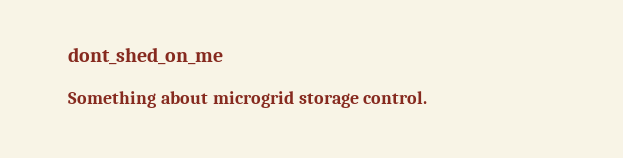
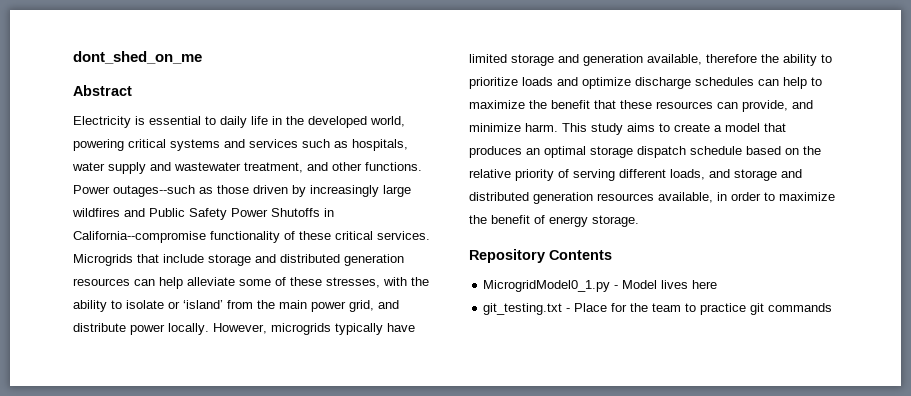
- Something about microgrid storage control.
+ Abstract
+ Electricity is essential to daily life in the developed world, powering critical systems and services such as hospitals, water supply and wastewater treatment, and other functions. Power outages--such as those driven by increasingly large wildfires and Public Safety Power Shutoffs in California--compromise functionality of these critical services. Microgrids that include storage and distributed generation resources can help alleviate some of these stresses, with the ability to isolate or ‘island’ from the main power grid, and distribute power locally. However, microgrids typically have limited storage and generation available, therefore the ability to prioritize loads and optimize discharge schedules can help to maximize the benefit that these resources can provide, and minimize harm. This study aims to create a model that produces an optimal storage dispatch schedule based on the relative priority of serving different loads, and storage and distributed generation resources available, in order to maximize the benefit of energy storage.
+ Repository Contents
+ MicrogridModel0_1.py - Model lives here
+ git_testing.txt - Place for the team to practice git commands

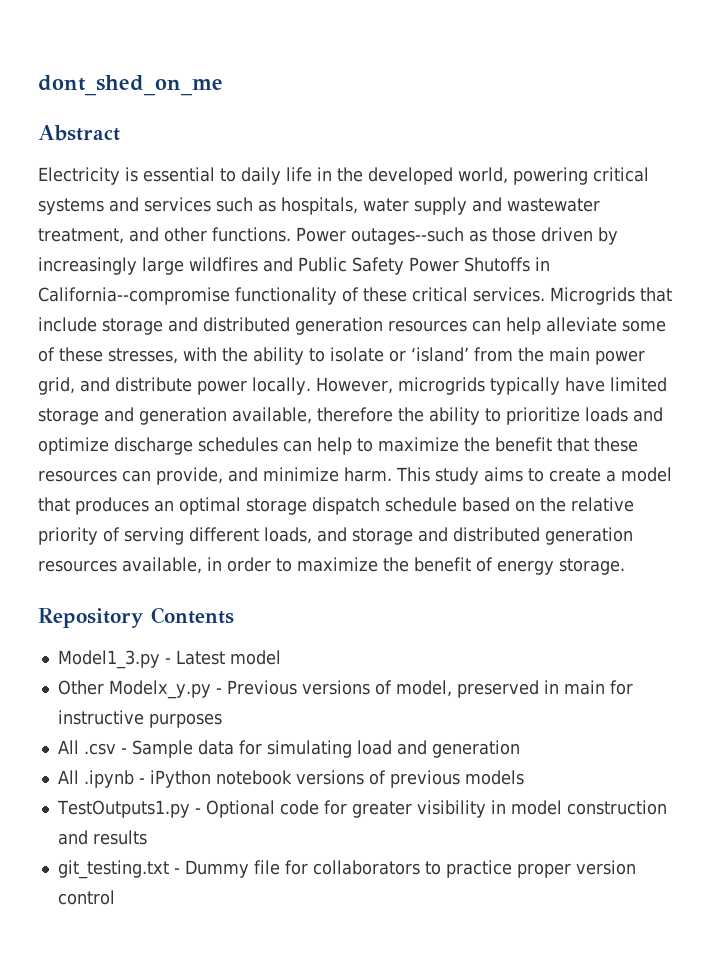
- MicrogridModel0_1.py - Model lives here
- git_testing.txt - Place for the team to practice git commands
+ Model1_3.py - Latest model
+ Other Modelx_y.py - Previous versions of model, preserved in main for instructive purposes
+ All .csv - Sample data for simulating load and generation
+ All .ipynb - iPython notebook versions of previous models
+ TestOutputs1.py - Optional code for greater visibility in model construction and results
+ git_testing.txt - Dummy file for collaborators to practice proper version control

